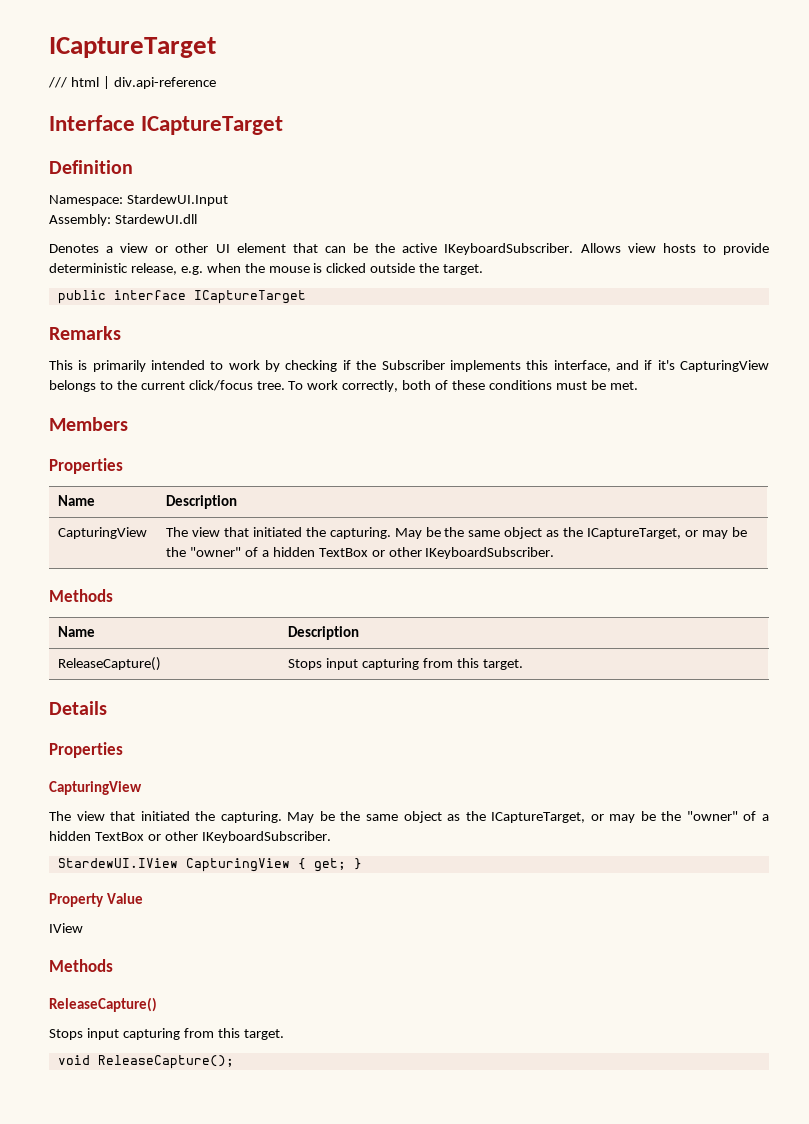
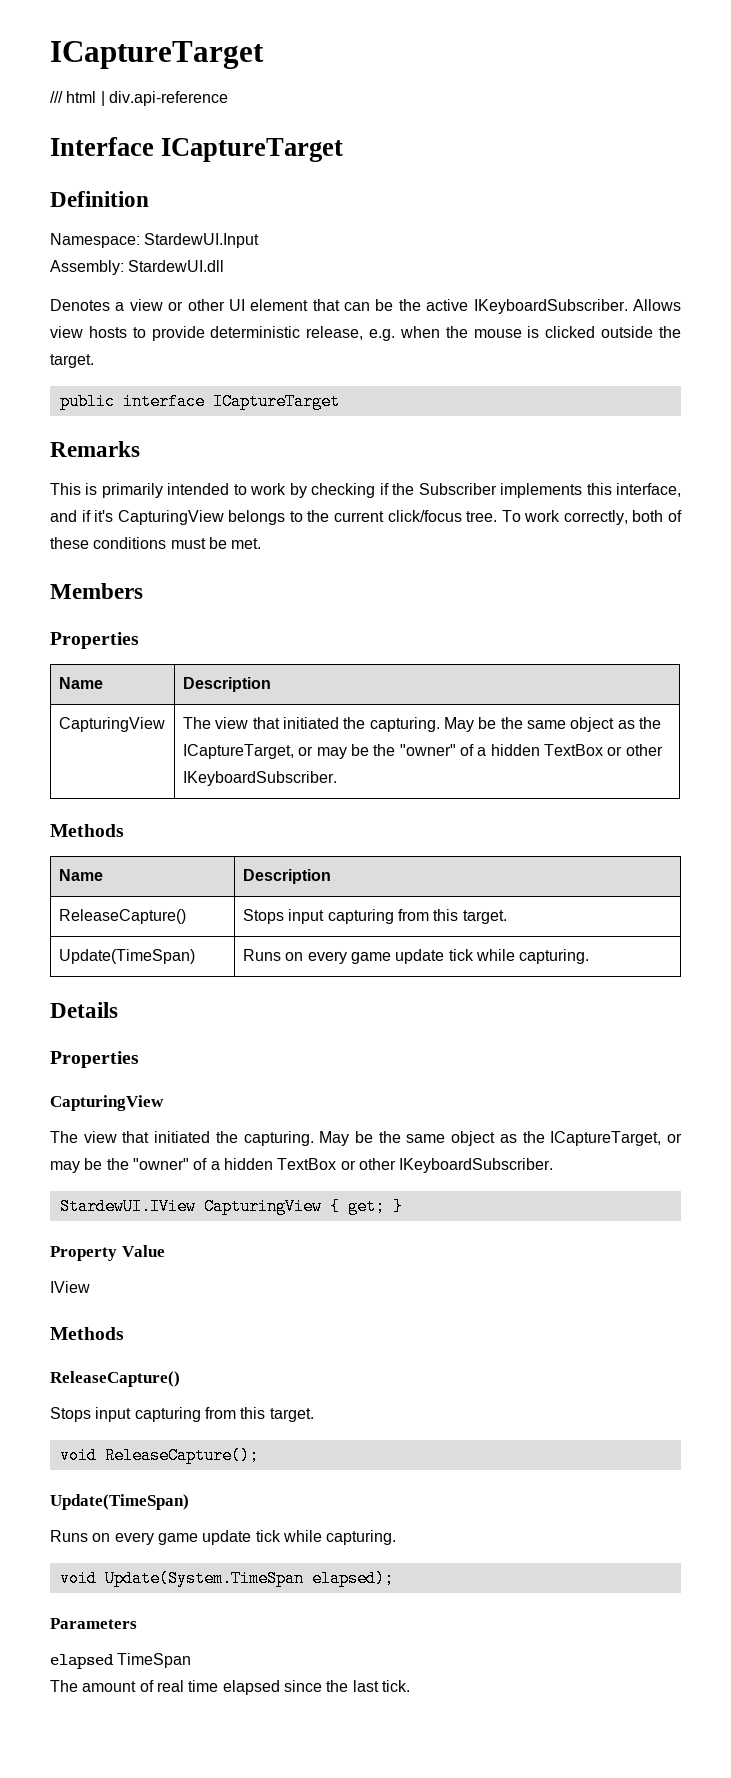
+ Update(TimeSpan) | Runs on every game update tick while capturing.
  void ReleaseCapture();
+ Update(TimeSpan)
+ Runs on every game update tick while capturing.
+ void Update(System.TimeSpan elapsed);
+ Parameters
+ elapsed TimeSpan
+ The amount of real time elapsed since the last tick.

